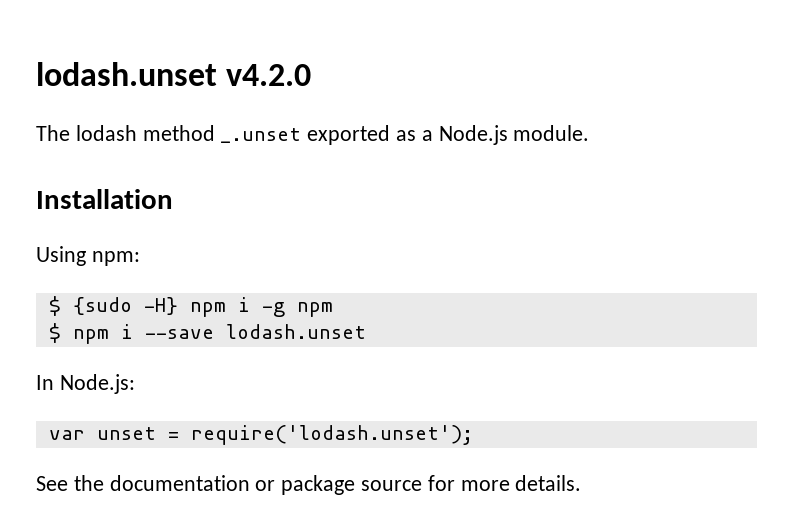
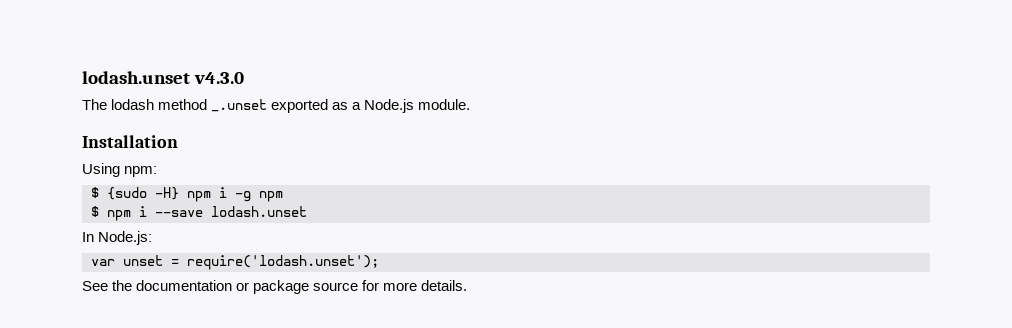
- lodash.unset v4.2.0
+ lodash.unset v4.3.0

